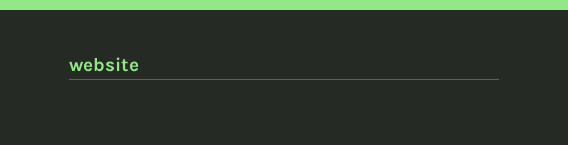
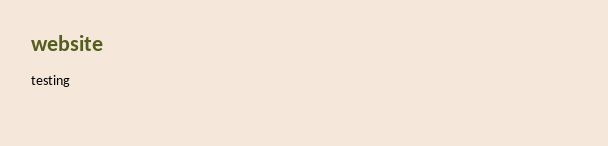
+ testing

